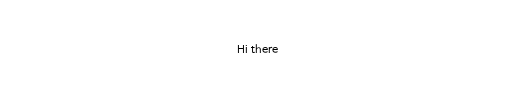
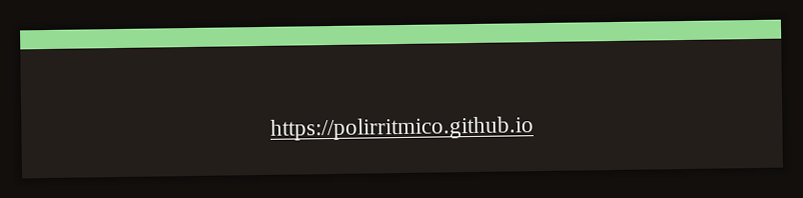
- Hi there
+ https://polirritmico.github.io

